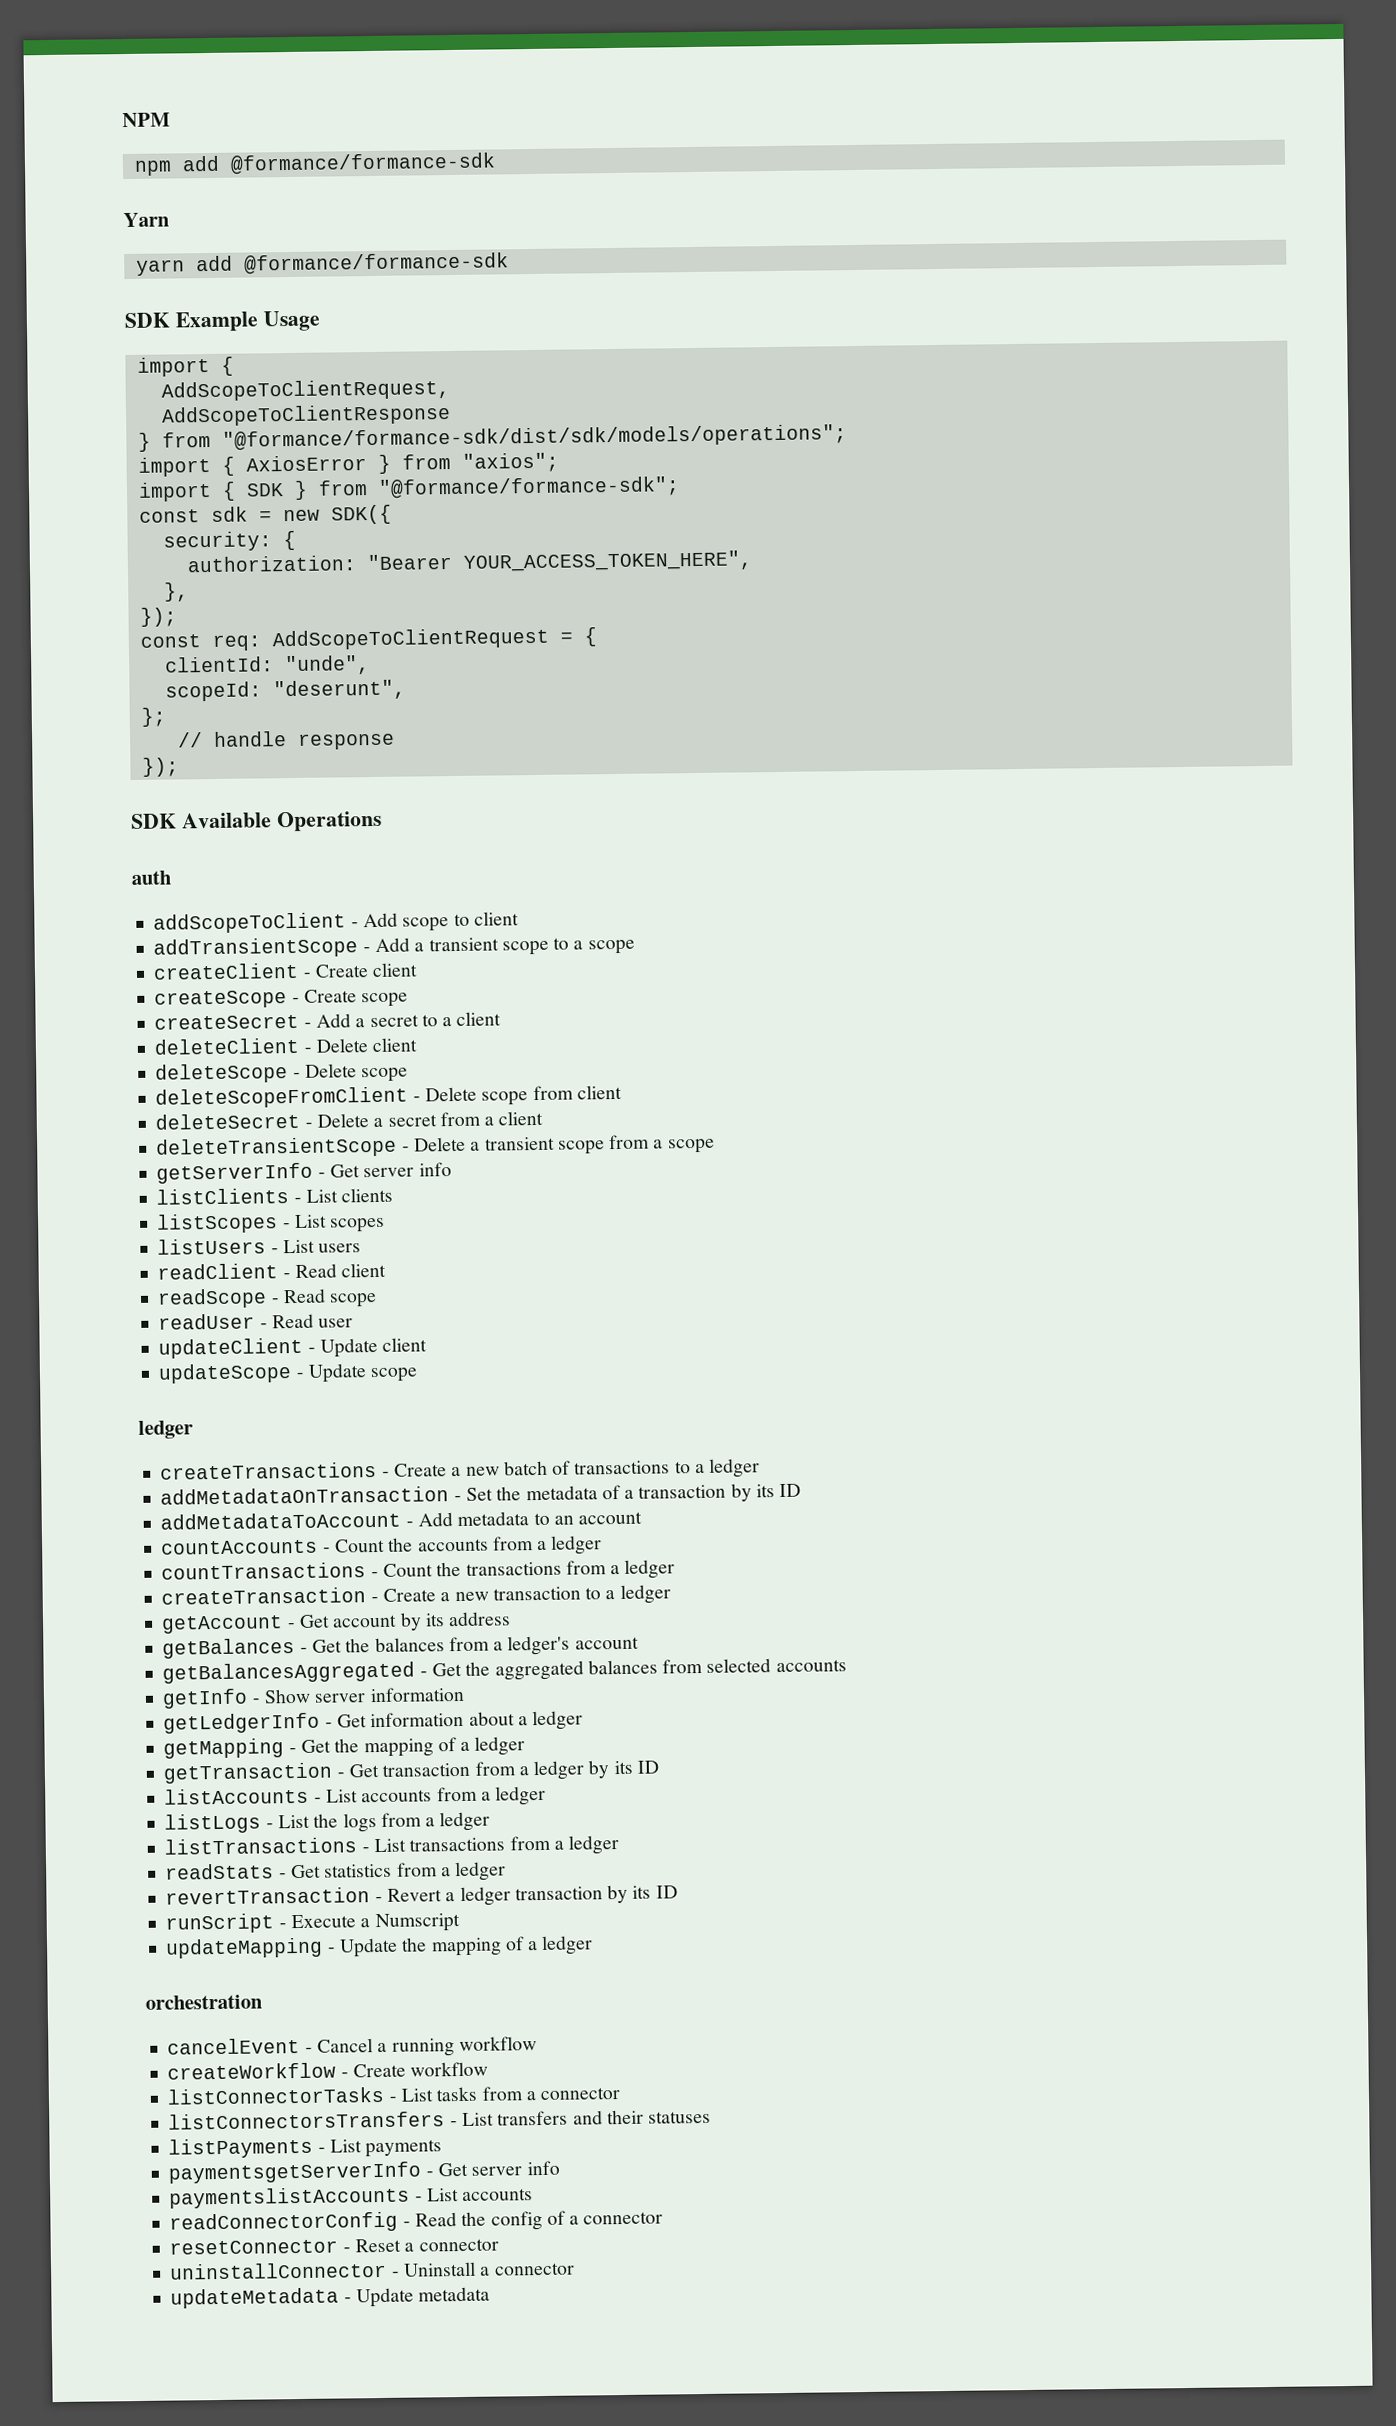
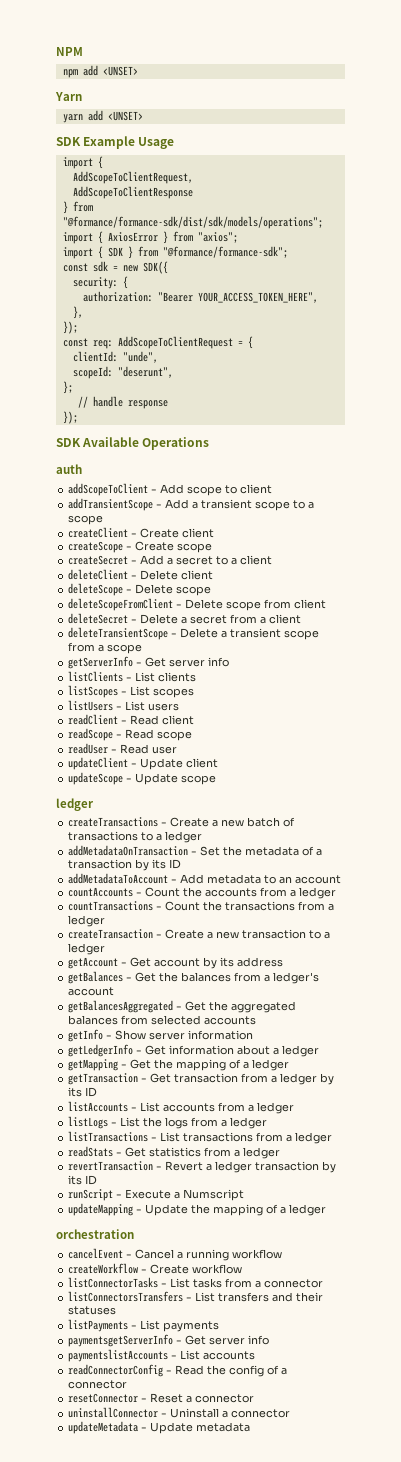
- npm add @formance/formance-sdk
+ npm add <UNSET>
- yarn add @formance/formance-sdk
+ yarn add <UNSET>

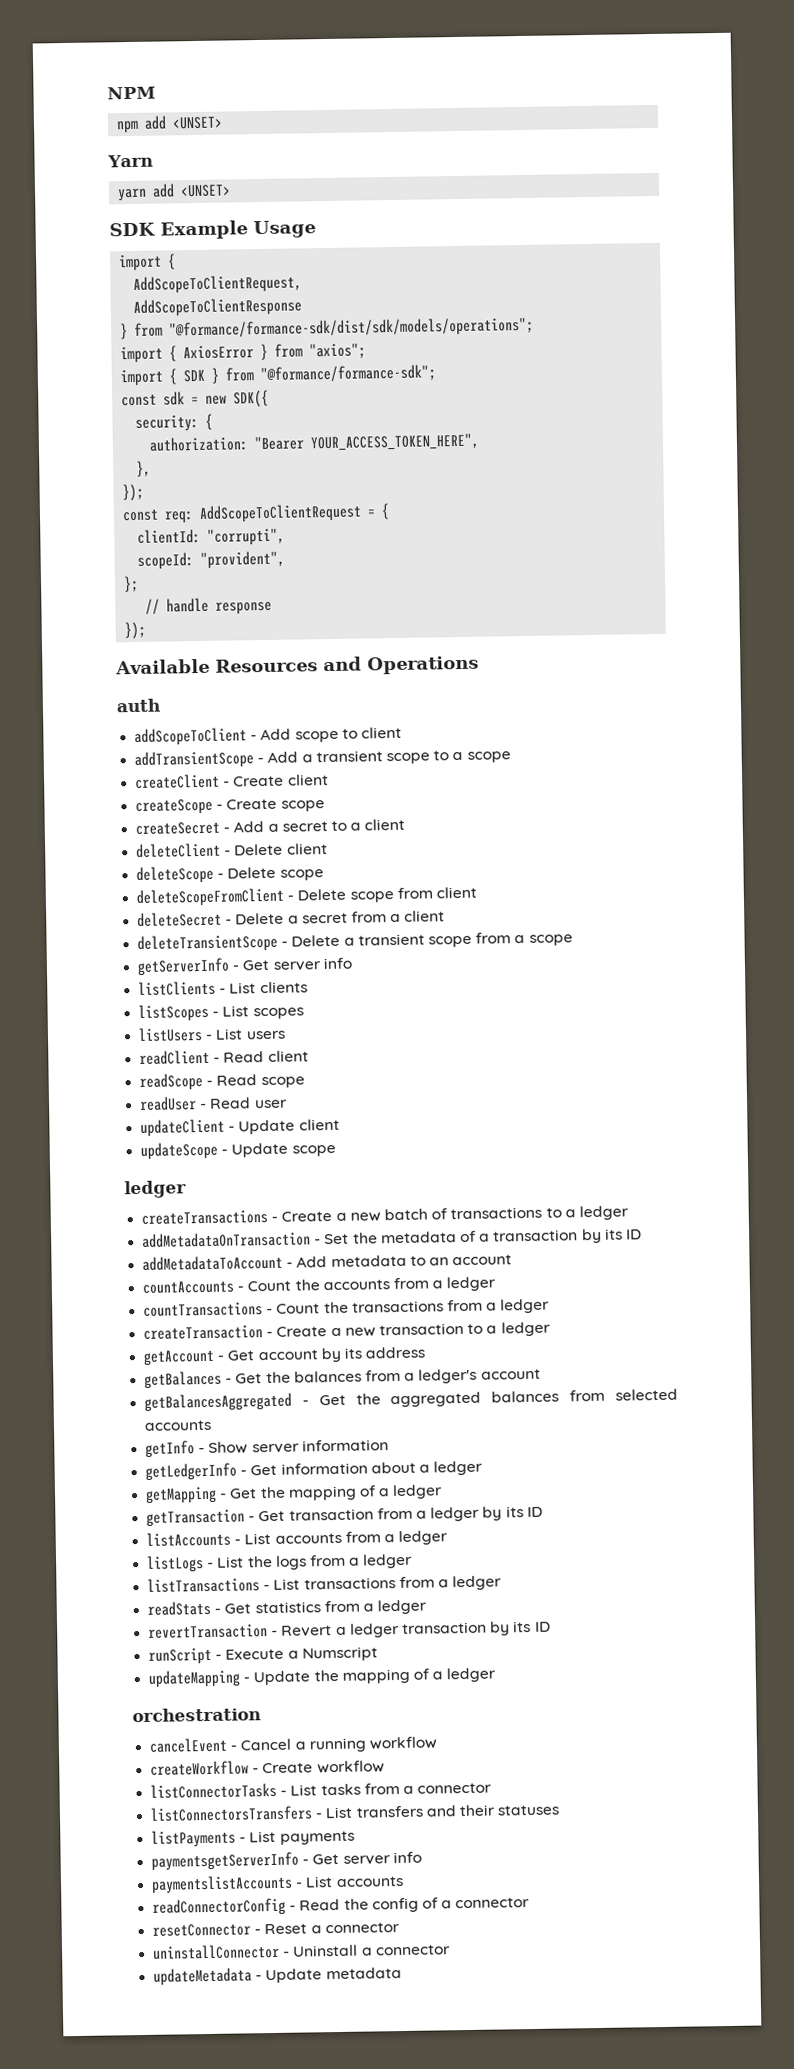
- clientId: "unde",
+ clientId: "corrupti",
- scopeId: "deserunt",
+ scopeId: "provident",
- SDK Available Operations
+ Available Resources and Operations

